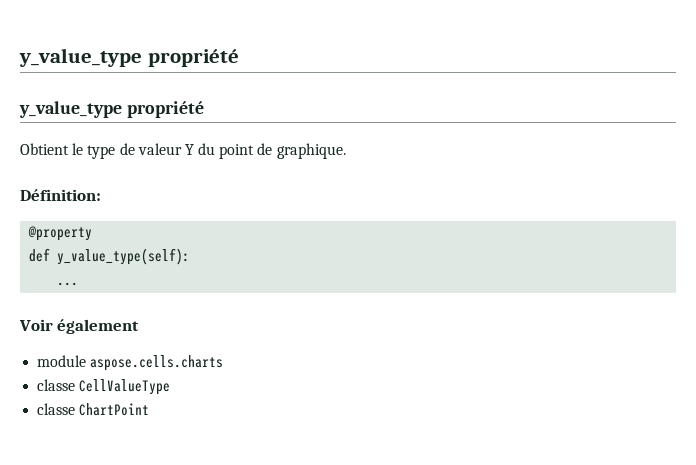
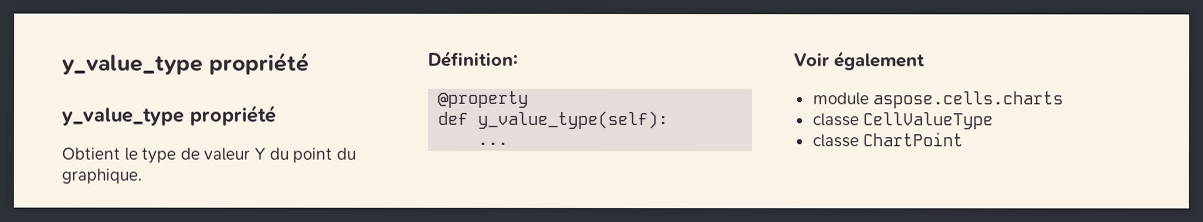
- Obtient le type de valeur Y du point de graphique.
+ Obtient le type de valeur Y du point du graphique.

